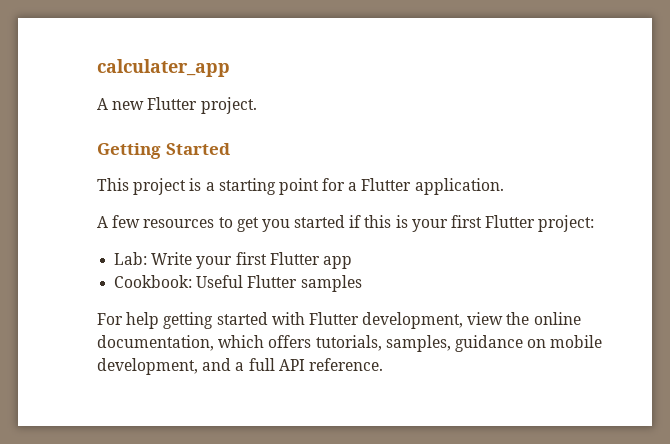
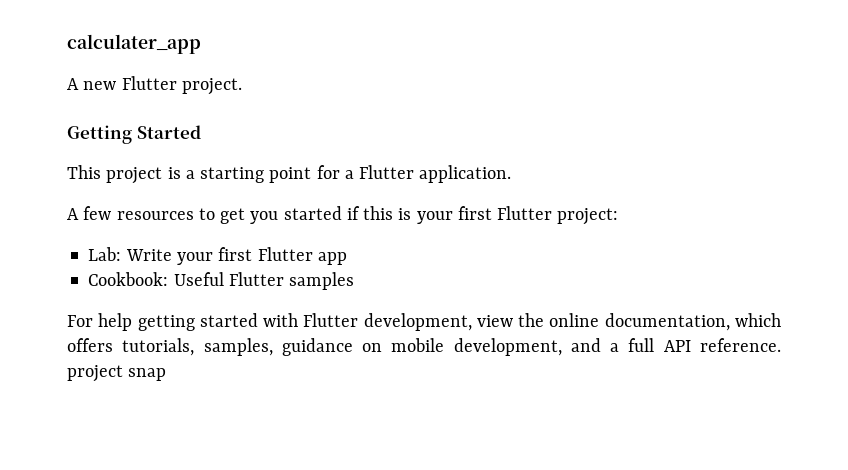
- For help getting started with Flutter development, view the online documentation, which offers tutorials, samples, guidance on mobile development, and a full API reference.
+ For help getting started with Flutter development, view the online documentation, which offers tutorials, samples, guidance on mobile development, and a full API reference. project snap

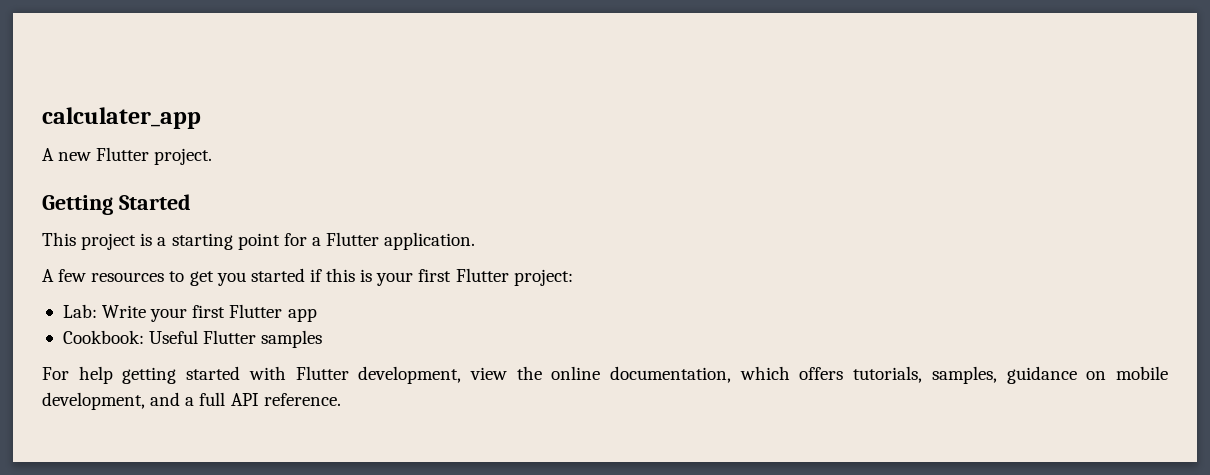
- For help getting started with Flutter development, view the online documentation, which offers tutorials, samples, guidance on mobile development, and a full API reference. project snap
+ For help getting started with Flutter development, view the online documentation, which offers tutorials, samples, guidance on mobile development, and a full API reference.

